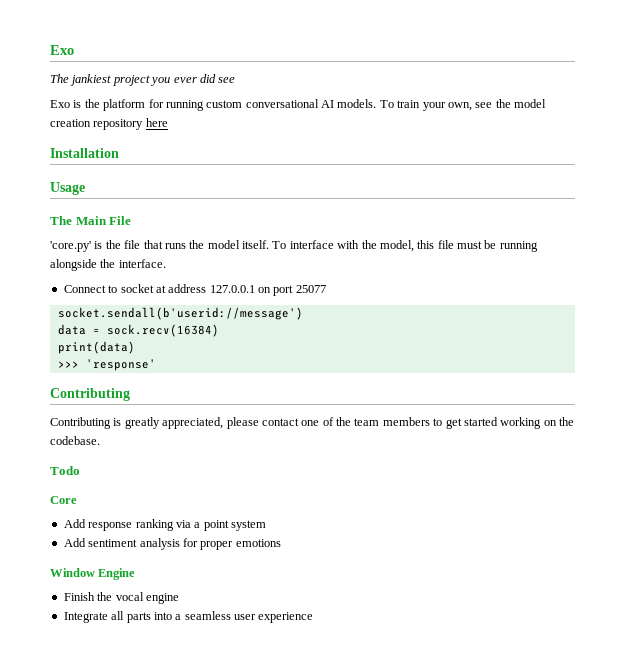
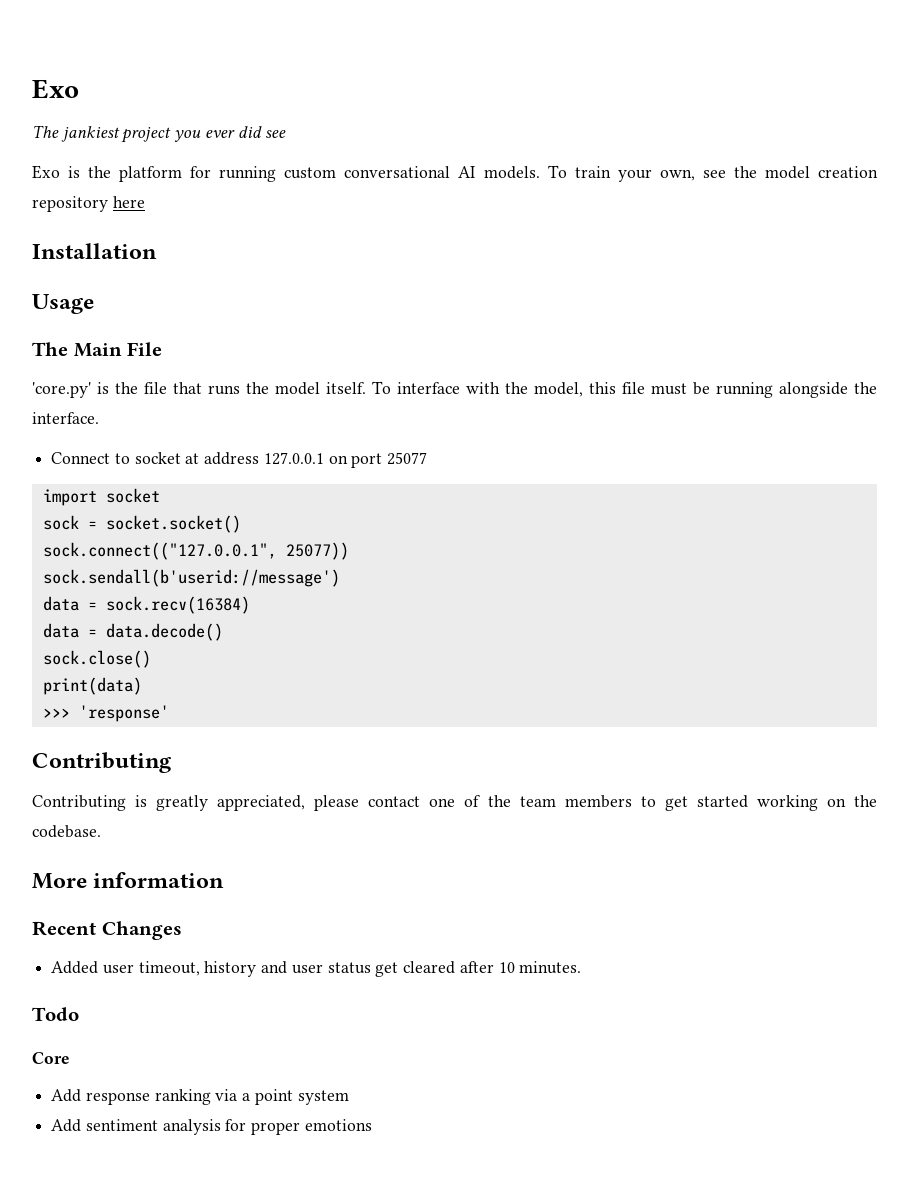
- socket.sendall(b'userid://message')
+ import socket
+ sock = socket.socket()
+ sock.connect(("127.0.0.1", 25077))
+ sock.sendall(b'userid://message')
+ data = data.decode()
+ sock.close()
+ More information
+ Recent Changes
+ Added user timeout, history and user status get cleared after 10 minutes.
- Window Engine
- Finish the vocal engine
- Integrate all parts into a seamless user experience

